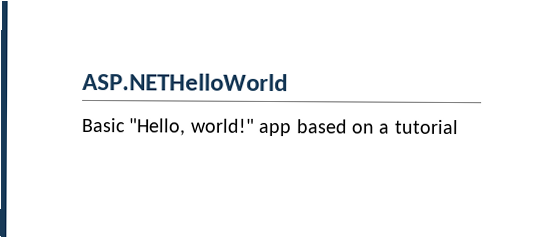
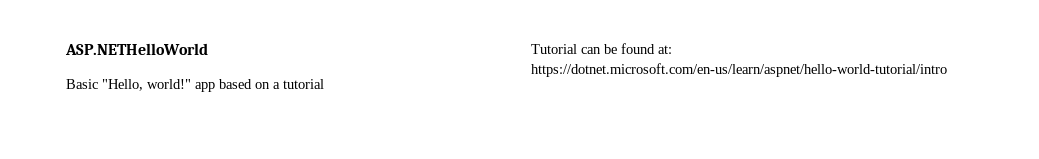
+ Tutorial can be found at: https://dotnet.microsoft.com/en-us/learn/aspnet/hello-world-tutorial/intro

